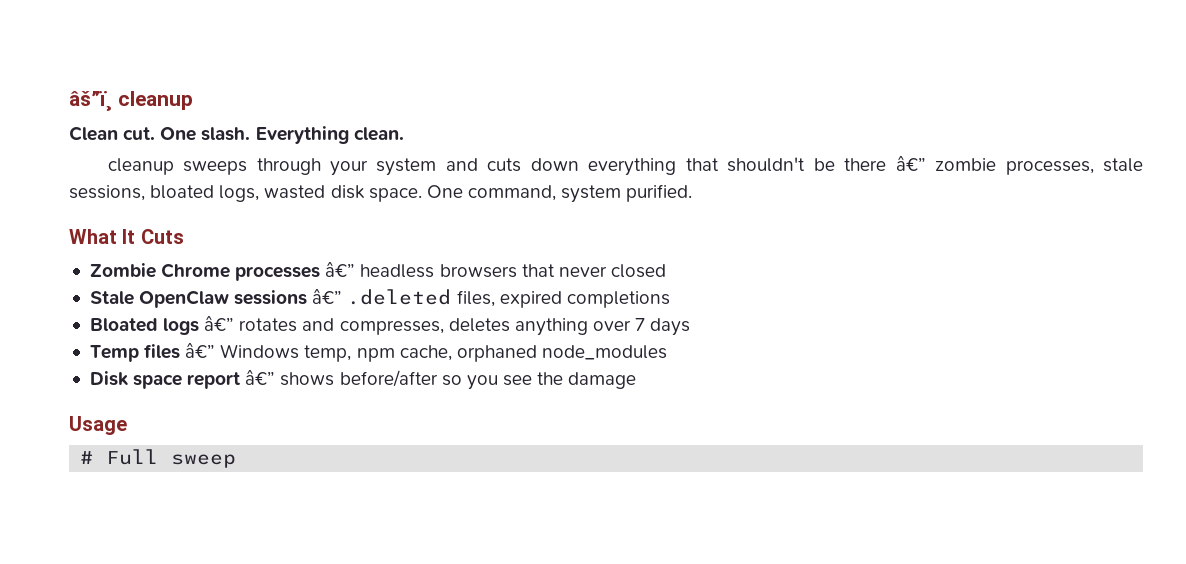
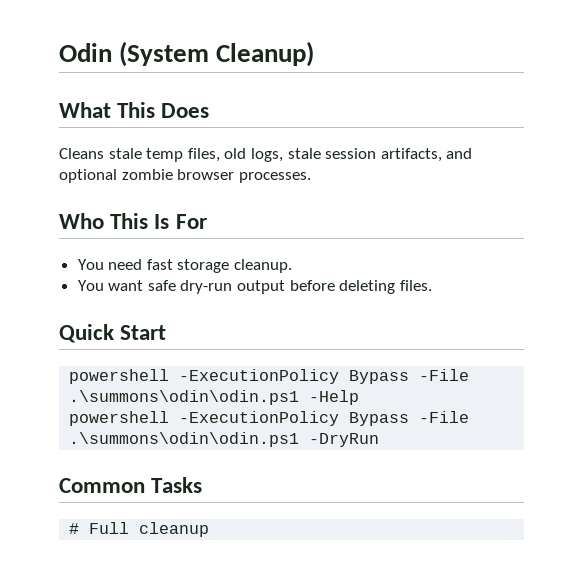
- âš”ï¸ cleanup
- Clean cut. One slash. Everything clean.
- cleanup sweeps through your system and cuts down everything that shouldn't be there â€” zombie processes, stale sessions, bloated logs, wasted disk space. One command, system purified.
- What It Cuts
- Zombie Chrome processes â€” headless browsers that never closed
- Stale OpenClaw sessions â€” .deleted files, expired completions
- Bloated logs â€” rotates and compresses, deletes anything over 7 days
- Temp files â€” Windows temp, npm cache, orphaned node_modules
- Disk space report â€” shows before/after so you see the damage
- Usage
+ Odin (System Cleanup)
+ What This Does
+ Cleans stale temp files, old logs, stale session artifacts, and optional zombie browser processes.
+ Who This Is For
+ You need fast storage cleanup.
+ You want safe dry-run output before deleting files.
+ Quick Start
+ powershell -ExecutionPolicy Bypass -File .\summons\odin\odin.ps1 -Help
+ powershell -ExecutionPolicy Bypass -File .\summons\odin\odin.ps1 -DryRun
+ Common Tasks
- # Full sweep
+ # Full cleanup

